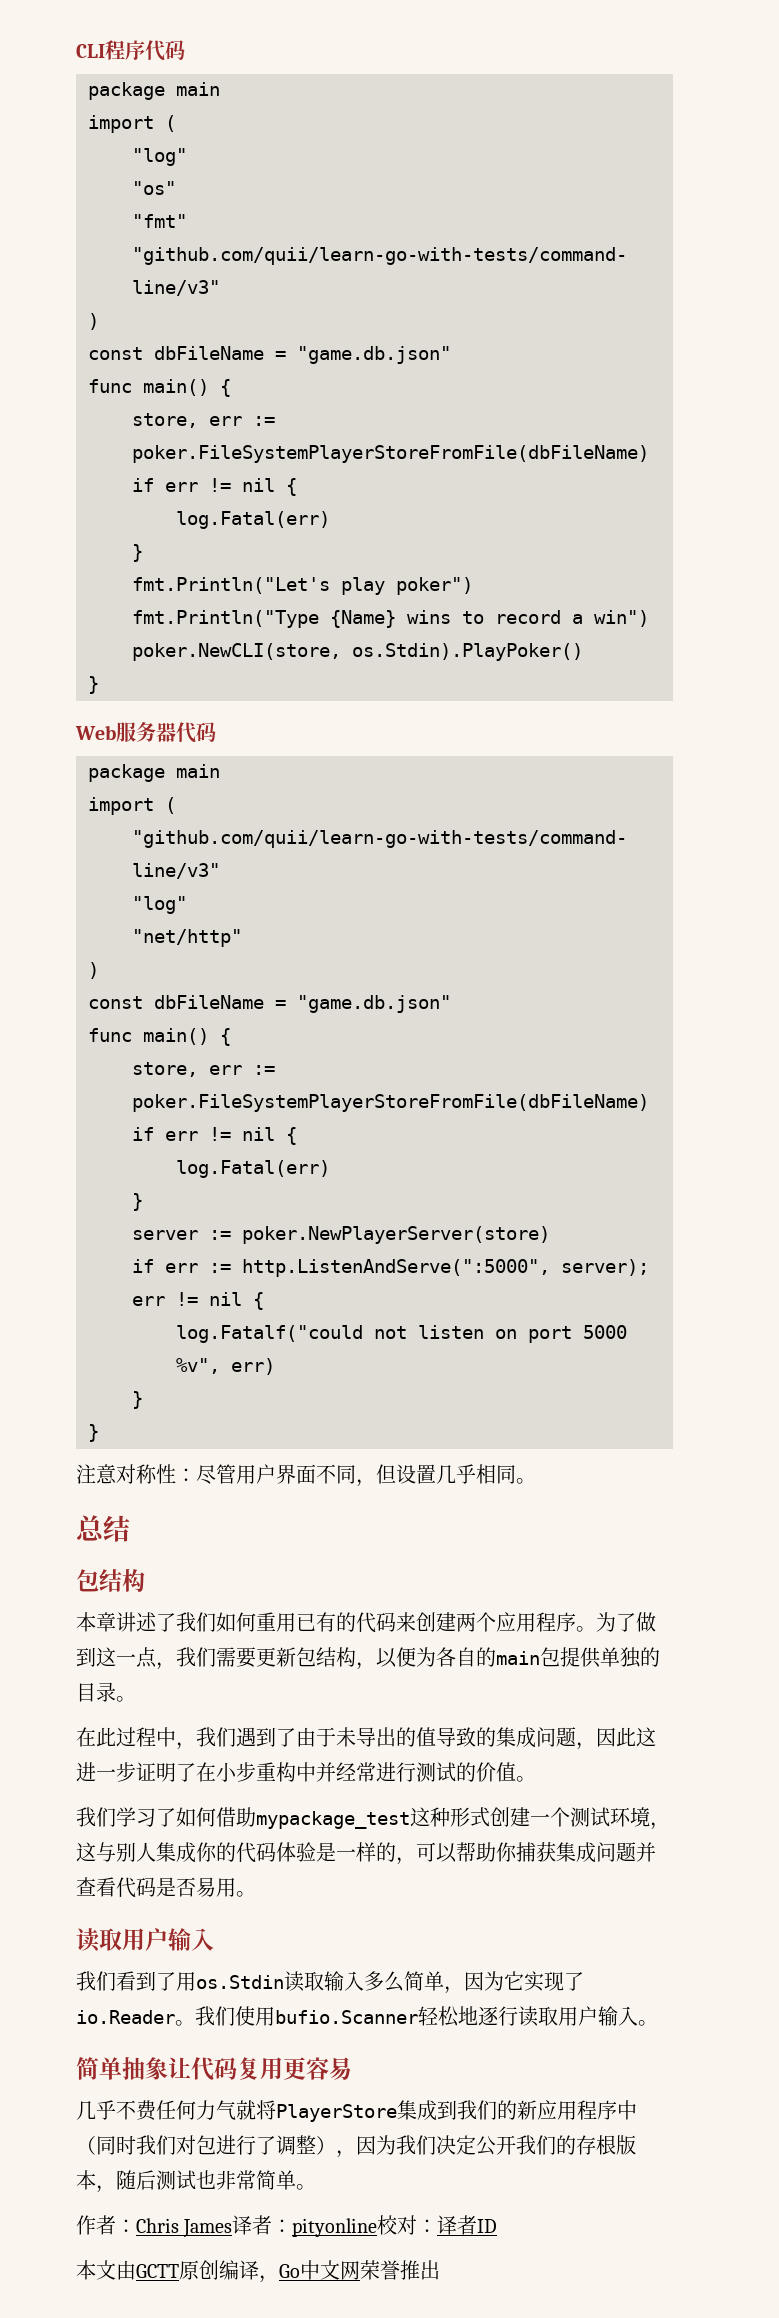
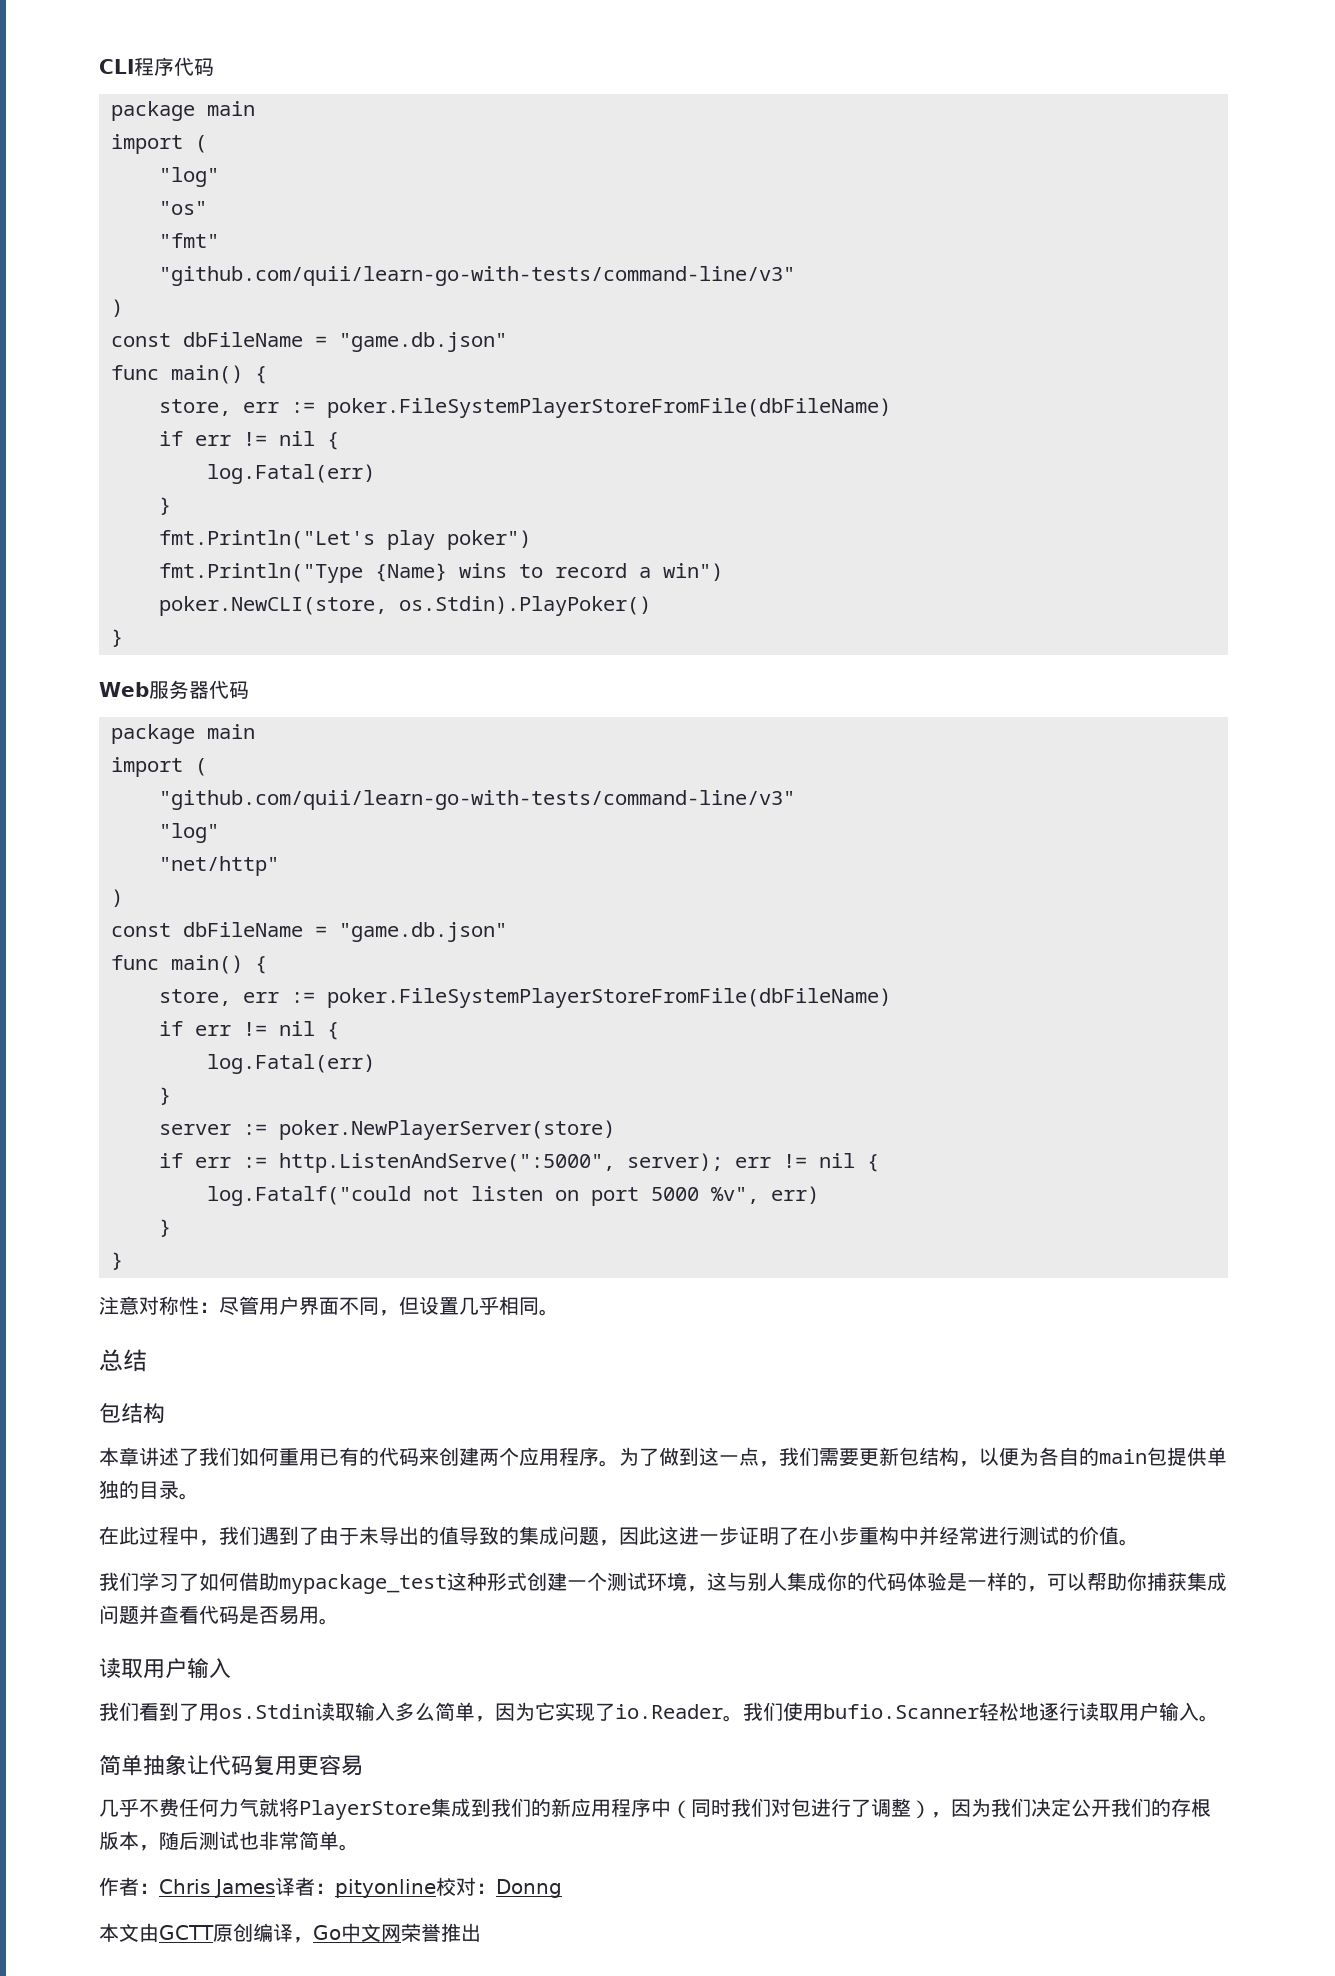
- 作者：Chris James译者：pityonline校对：译者ID
+ 作者：Chris James译者：pityonline校对：Donng

